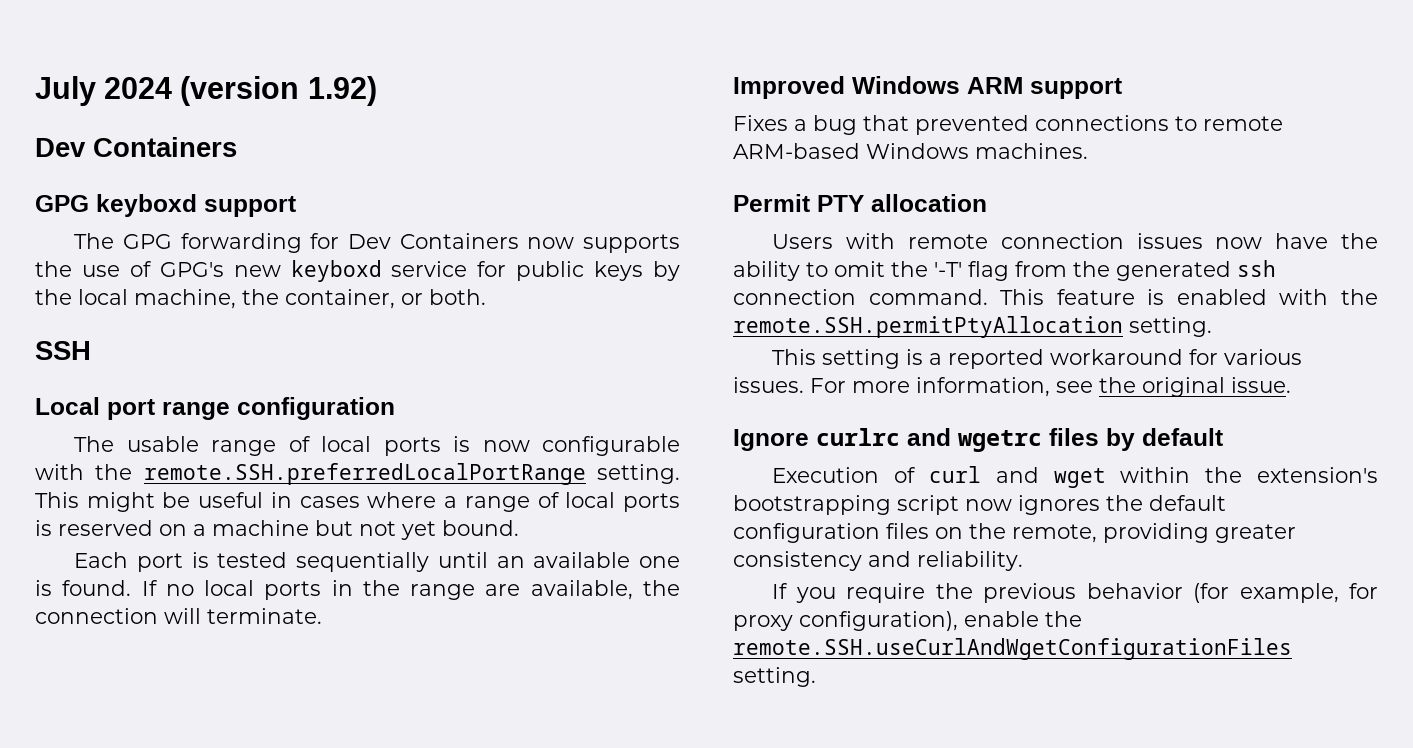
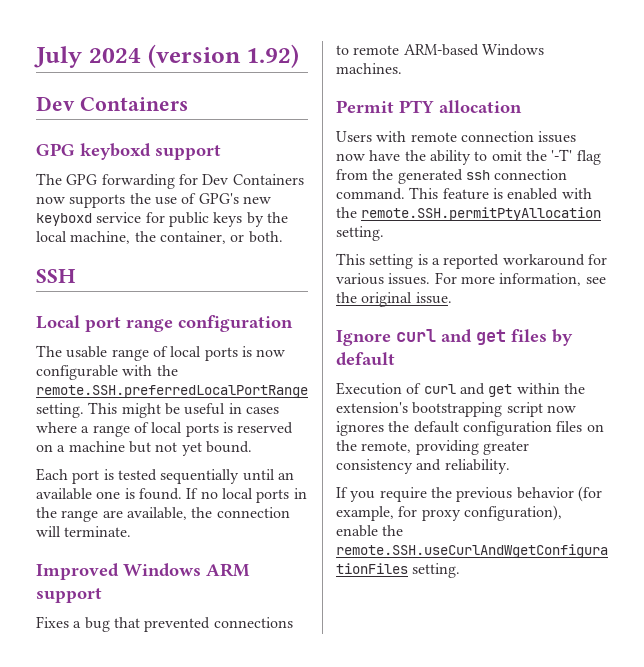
- Ignore curlrc and wgetrc files by default
+ Ignore curl and get files by default
- Execution of curl and wget within the extension's bootstrapping script now ignores the default configuration files on the remote, providing greater consistency and reliability.
+ Execution of curl and get within the extension's bootstrapping script now ignores the default configuration files on the remote, providing greater consistency and reliability.

